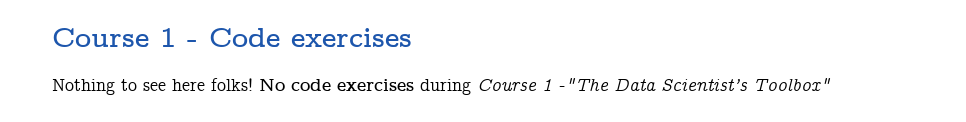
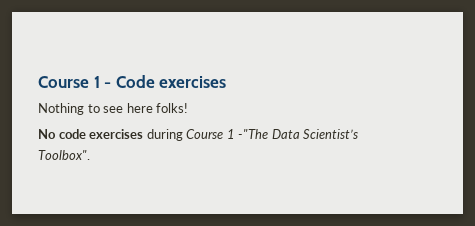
- Nothing to see here folks! No code exercises during Course 1 -"The Data Scientist’s Toolbox"
+ Nothing to see here folks!
+ No code exercises during Course 1 -"The Data Scientist’s Toolbox".

